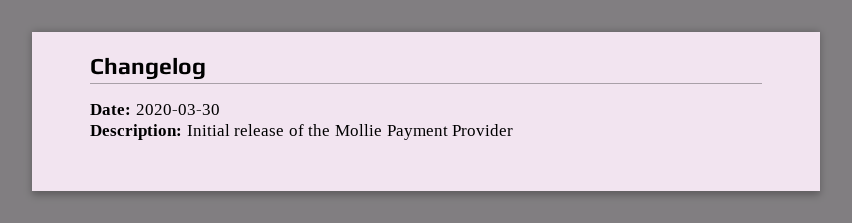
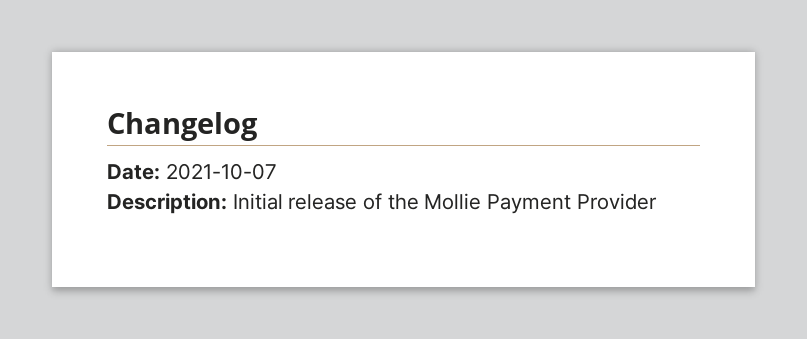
- Date: 2020-03-30
+ Date: 2021-10-07

